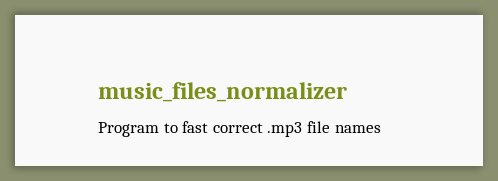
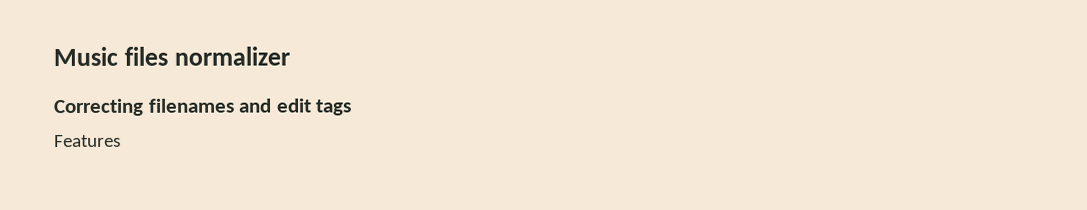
- music_files_normalizer
- Program to fast correct .mp3 file names
+ Music files normalizer
+ Correcting filenames and edit tags
+ Features

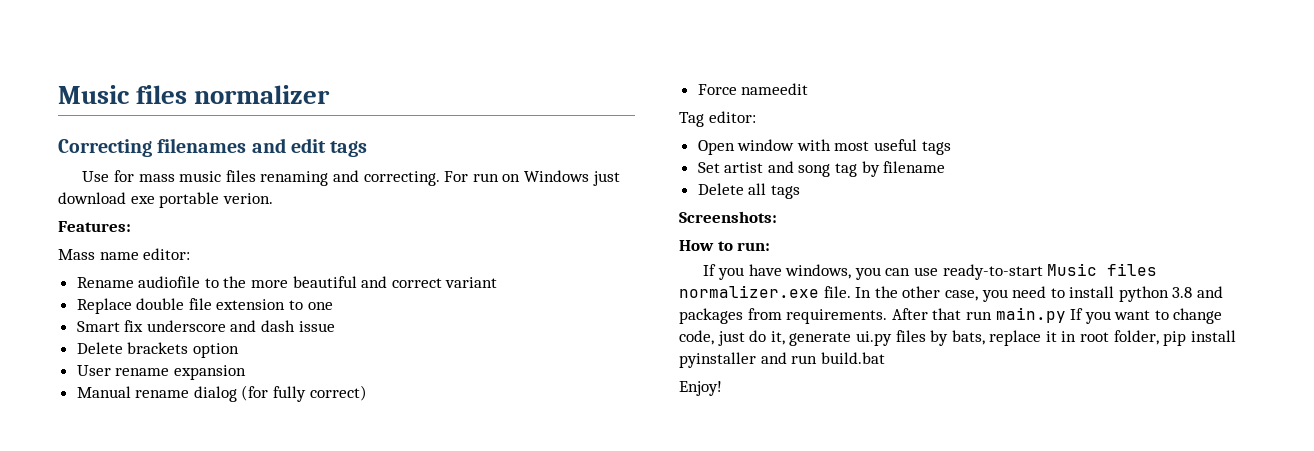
- Features
+ Use for mass music files renaming and correcting. For run on Windows just download exe portable verion.
+ Features:
+ Mass name editor:
+ Rename audiofile to the more beautiful and correct variant
+ Replace double file extension to one
+ Smart fix underscore and dash issue
+ Delete brackets option
+ User rename expansion
+ Manual rename dialog (for fully correct)
+ Force nameedit
+ Tag editor:
+ Open window with most useful tags
+ Set artist and song tag by filename
+ Delete all tags
+ Screenshots:
+ How to run:
+ If you have windows, you can use ready-to-start Music files normalizer.exe file. In the other case, you need to install python 3.8 and packages from requirements. After that run main.py If you want to change code, just do it, generate ui.py files by bats, replace it in root folder, pip install pyinstaller and run build.bat
+ Enjoy!

